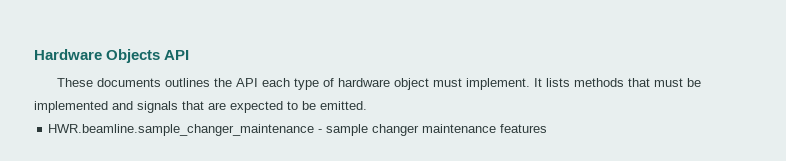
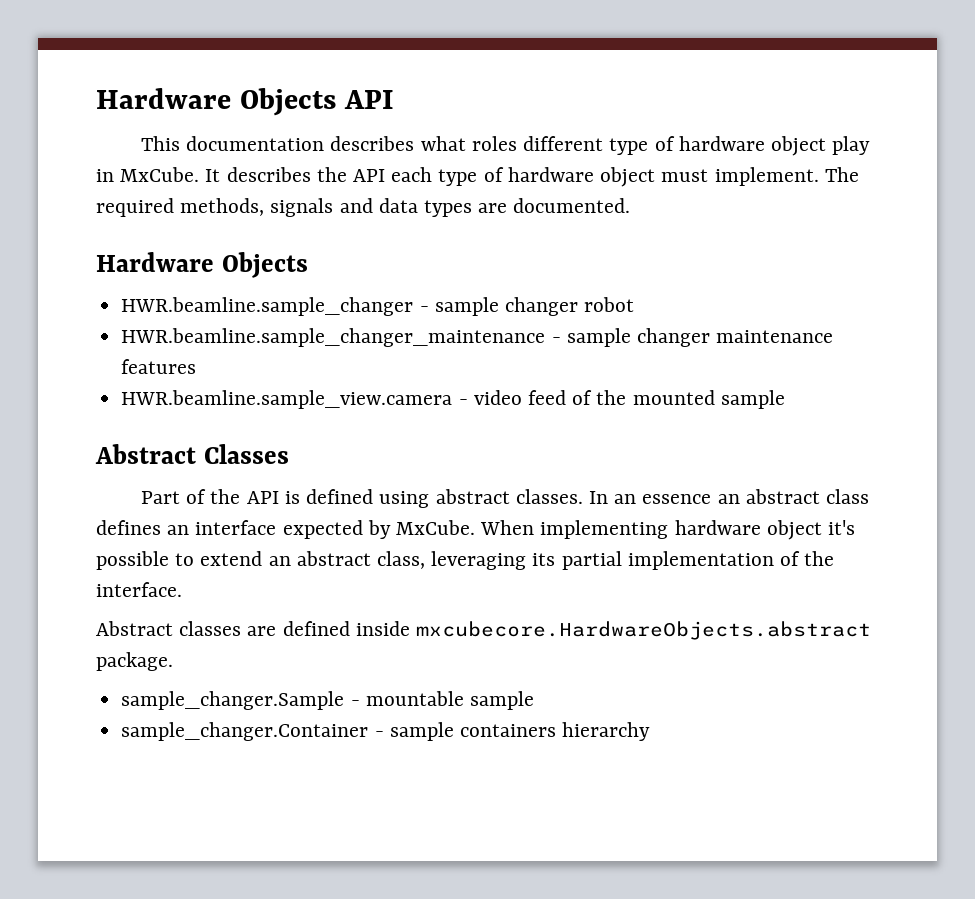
- These documents outlines the API each type of hardware object must implement.
+ This documentation describes what roles different type of hardware object play in MxCube. It describes the API each type of hardware object must implement.
- It lists methods that must be implemented and signals that are expected to be emitted.
+ The required methods, signals and data types are documented.
+ Hardware Objects
+ HWR.beamline.sample_changer - sample changer robot
+ HWR.beamline.sample_view.camera - video feed of the mounted sample
+ Abstract Classes
+ Part of the API is defined using abstract classes. In an essence an abstract class defines an interface expected by MxCube. When implementing hardware object it's possible to extend an abstract class, leveraging its partial implementation of the interface.
+ Abstract classes are defined inside mxcubecore.HardwareObjects.abstract package.
+ sample_changer.Sample - mountable sample
+ sample_changer.Container - sample containers hierarchy

